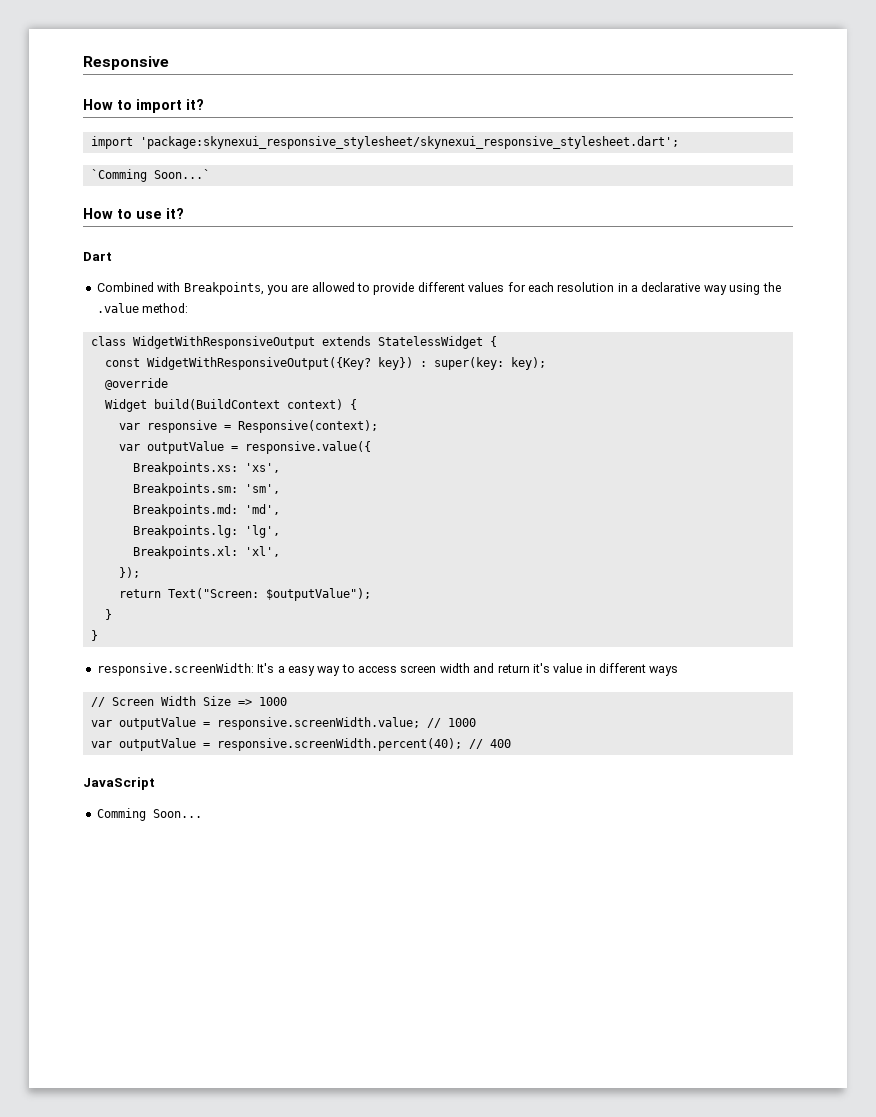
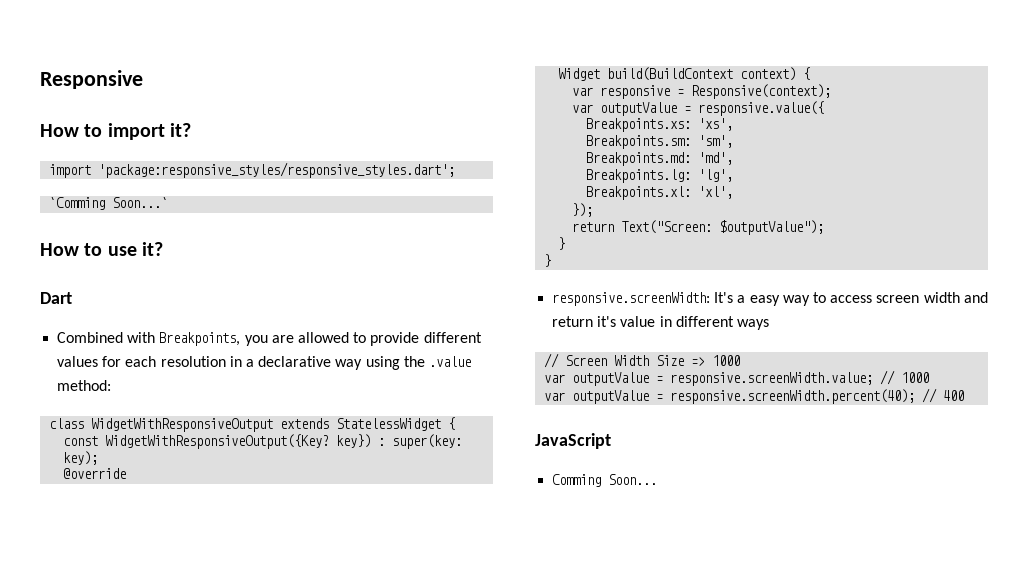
- import 'package:skynexui_responsive_stylesheet/skynexui_responsive_stylesheet.dart';
+ import 'package:responsive_styles/responsive_styles.dart';

